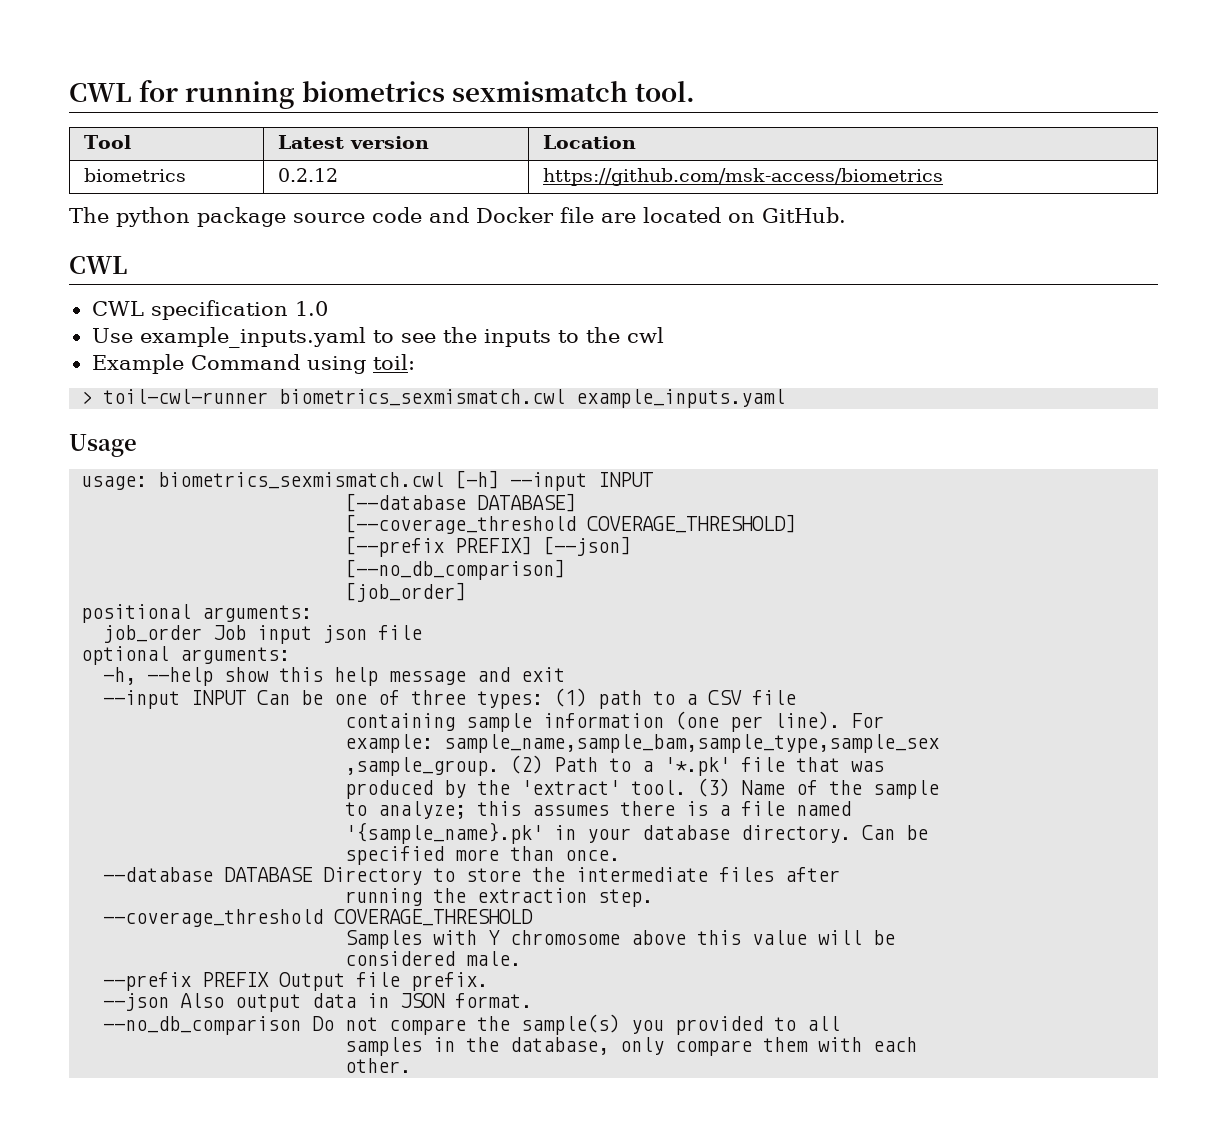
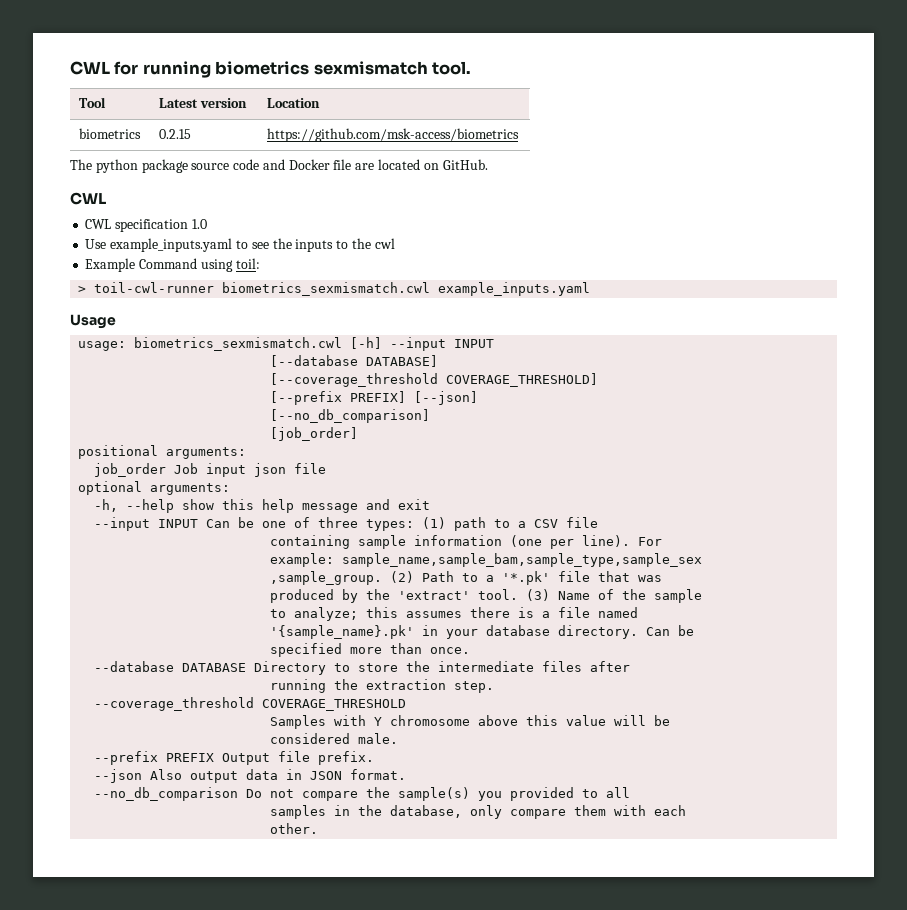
- biometrics | 0.2.12 | https://github.com/msk-access/biometrics
+ biometrics | 0.2.15 | https://github.com/msk-access/biometrics

